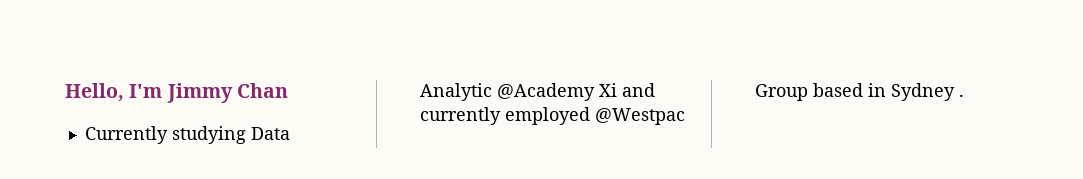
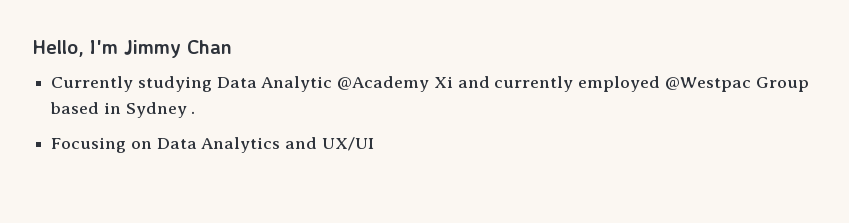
+ Focusing on Data Analytics and UX/UI

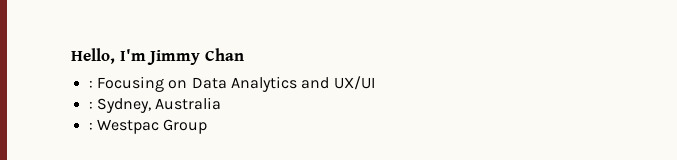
- Currently studying Data Analytic @Academy Xi and currently employed @Westpac Group based in Sydney .
- Focusing on Data Analytics and UX/UI
+ : Focusing on Data Analytics and UX/UI
+ : Sydney, Australia
+ : Westpac Group

